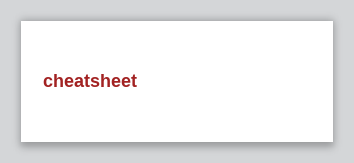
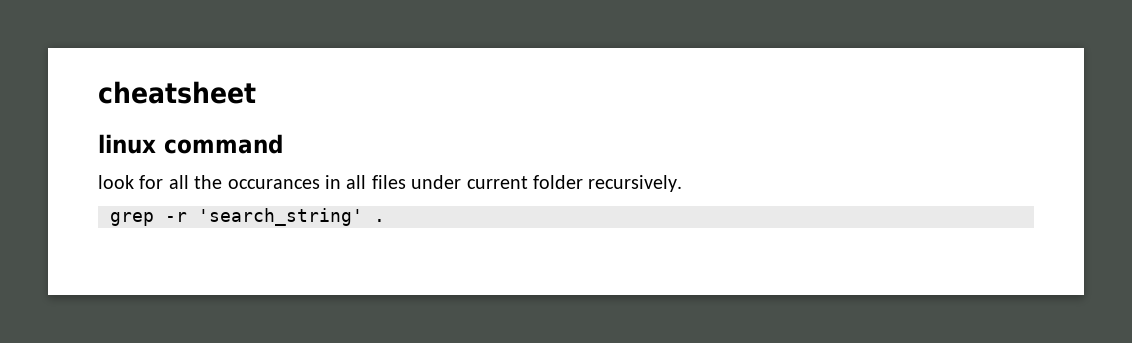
+ linux command
+ look for all the occurances in all files under current folder recursively.
+ grep -r 'search_string' .

